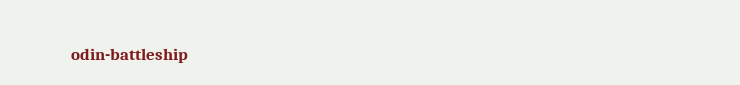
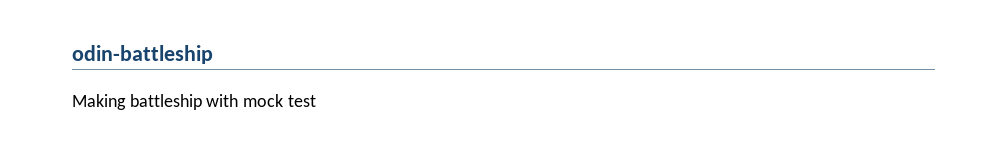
+ Making battleship with mock test

